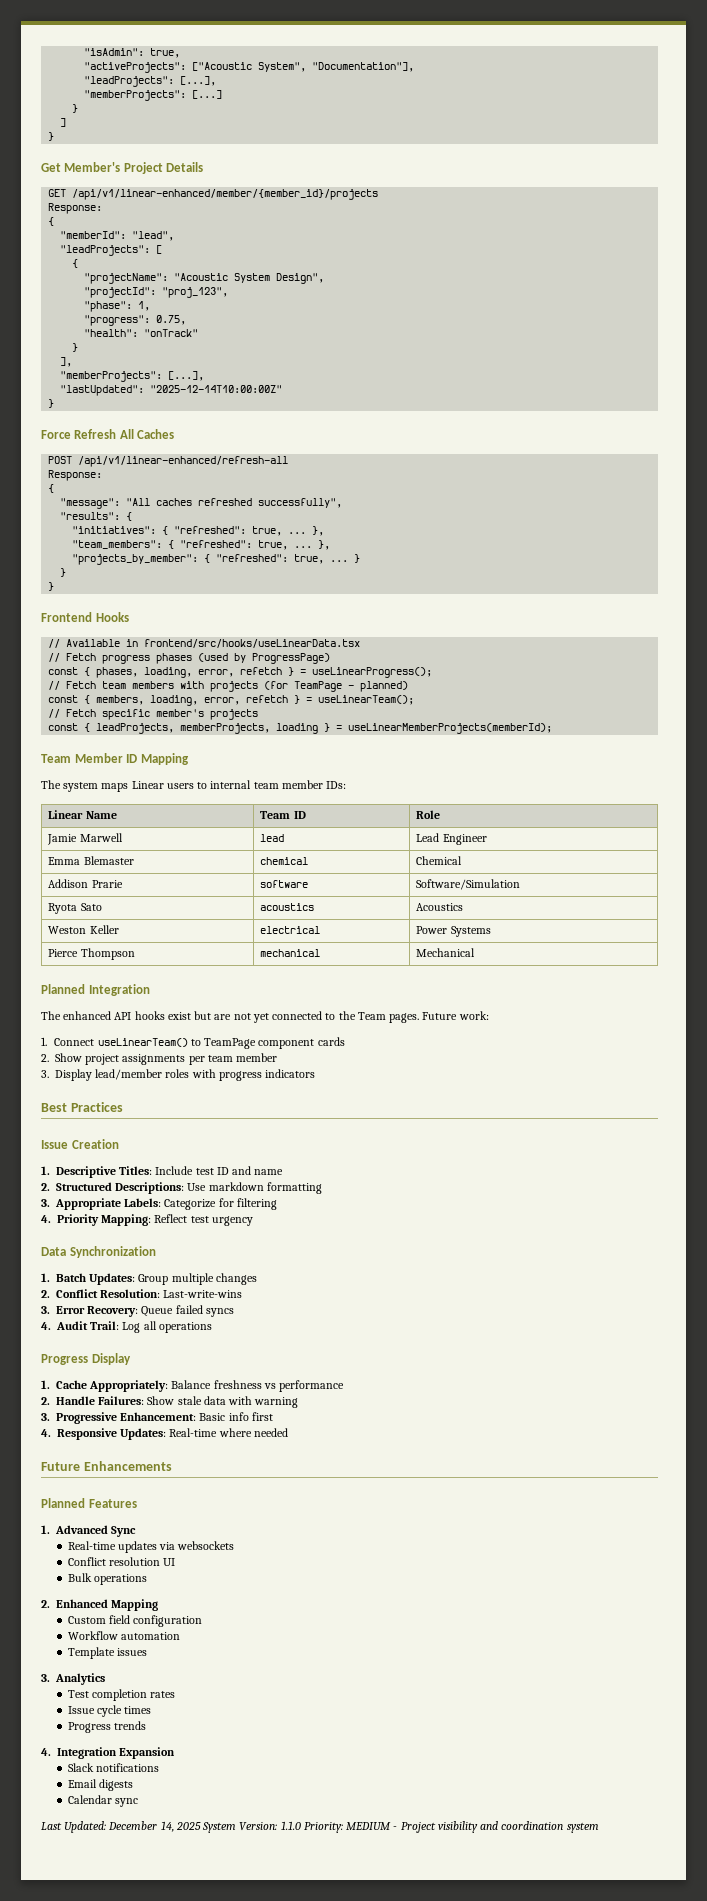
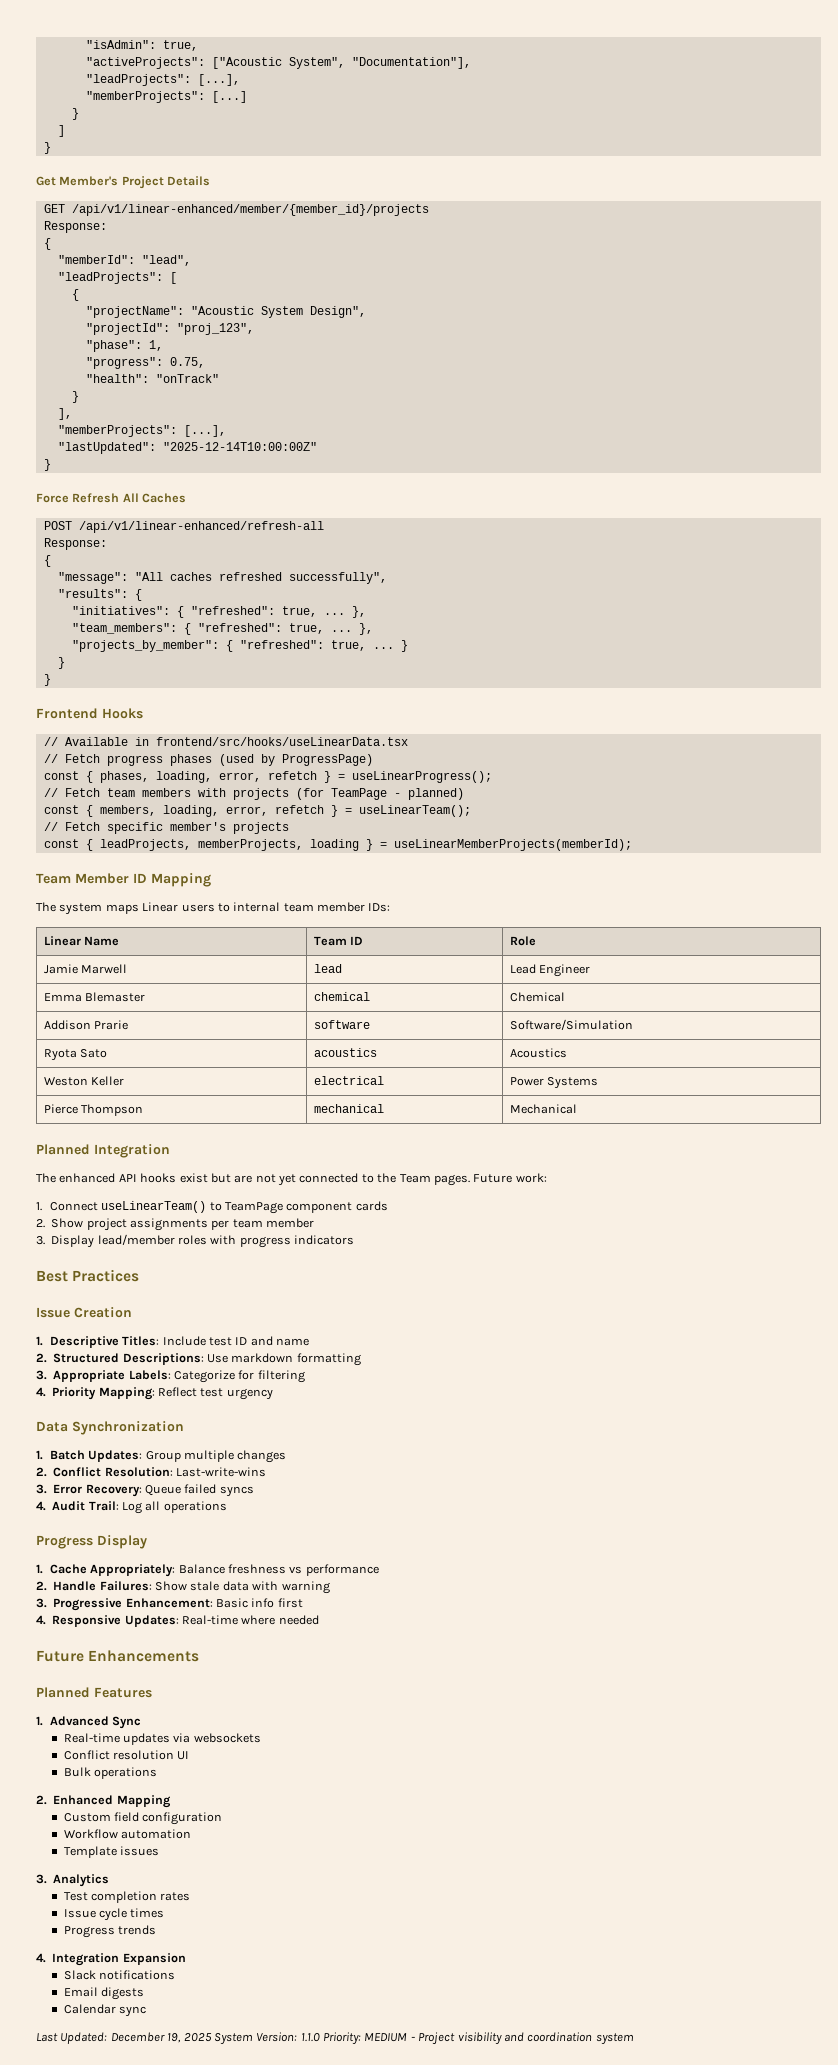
- Last Updated: December 14, 2025 System Version: 1.1.0 Priority: MEDIUM - Project visibility and coordination system
+ Last Updated: December 19, 2025 System Version: 1.1.0 Priority: MEDIUM - Project visibility and coordination system

